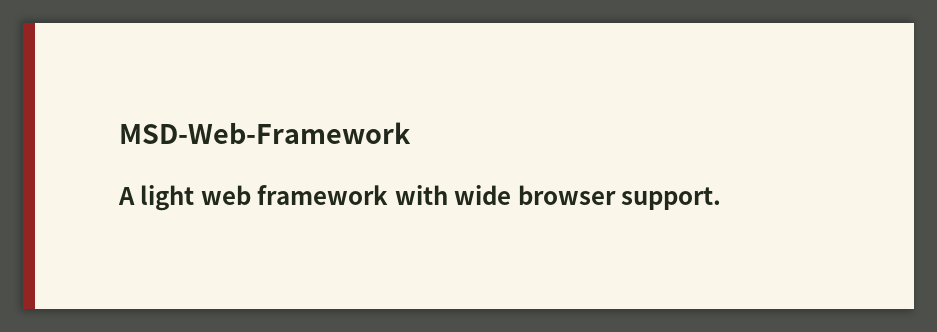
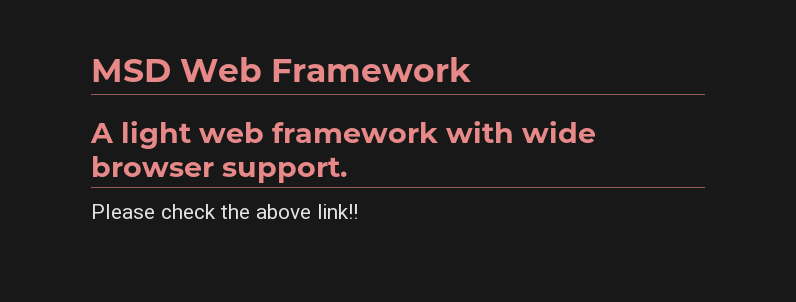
- MSD-Web-Framework
+ MSD Web Framework
+ Please check the above link!!

